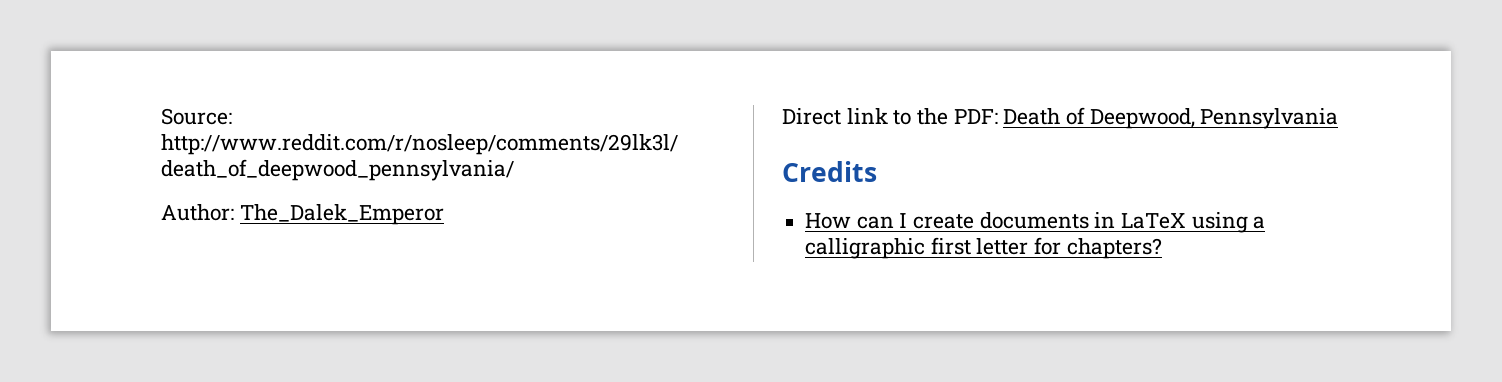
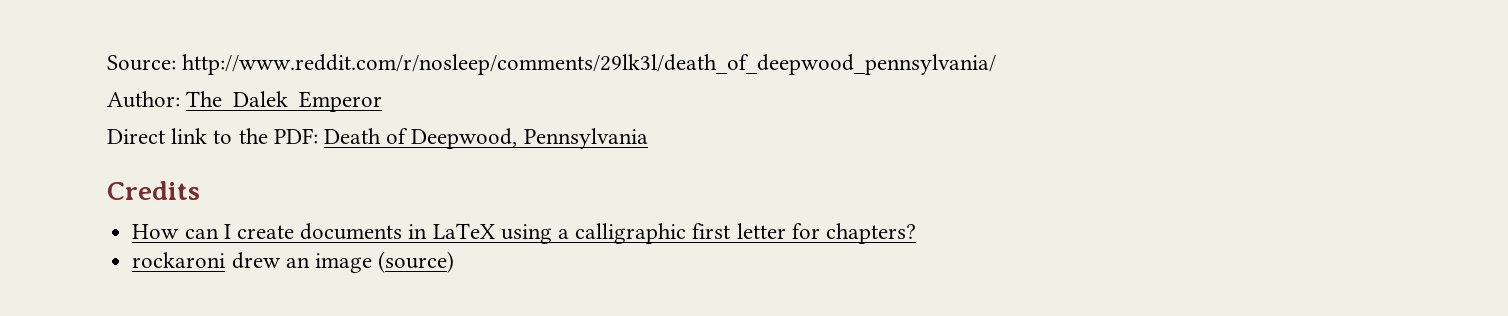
+ rockaroni drew an image (source)

